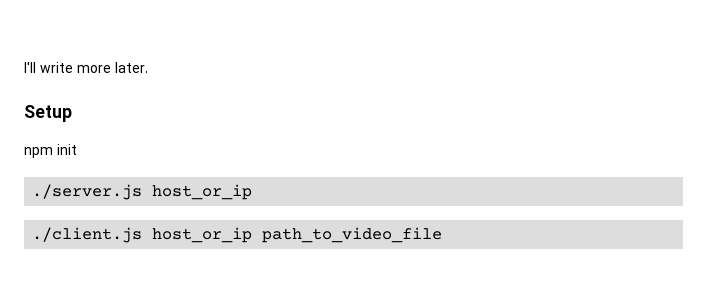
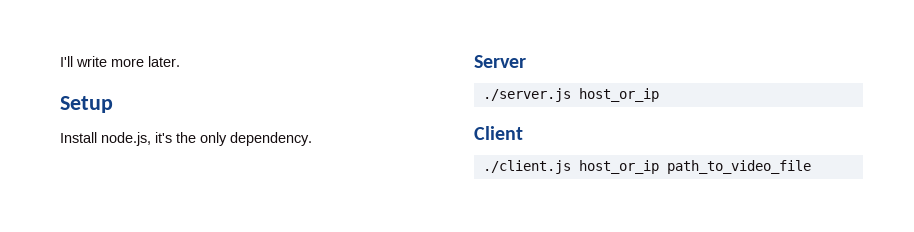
- npm init
+ Install node.js, it's the only dependency.
+ Server
+ Client

